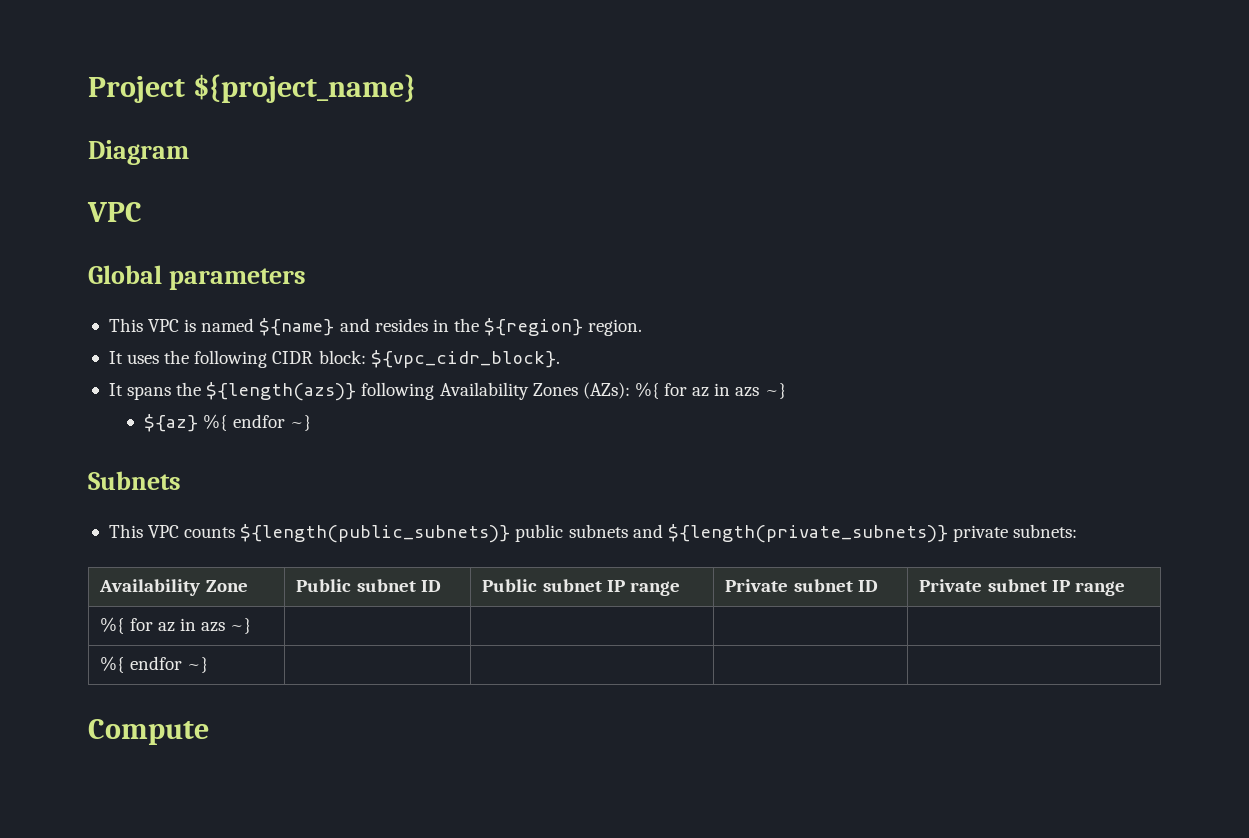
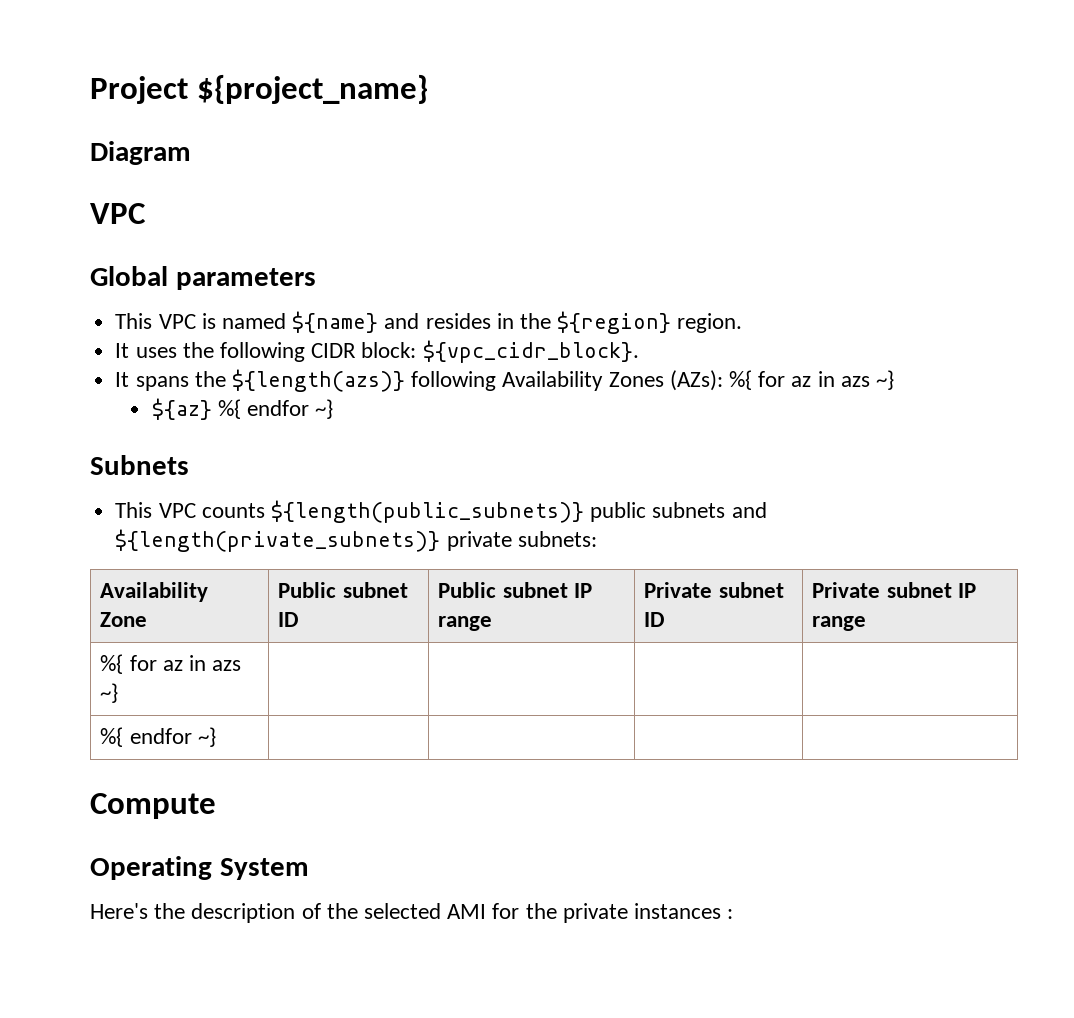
+ Operating System
+ Here's the description of the selected AMI for the private instances :

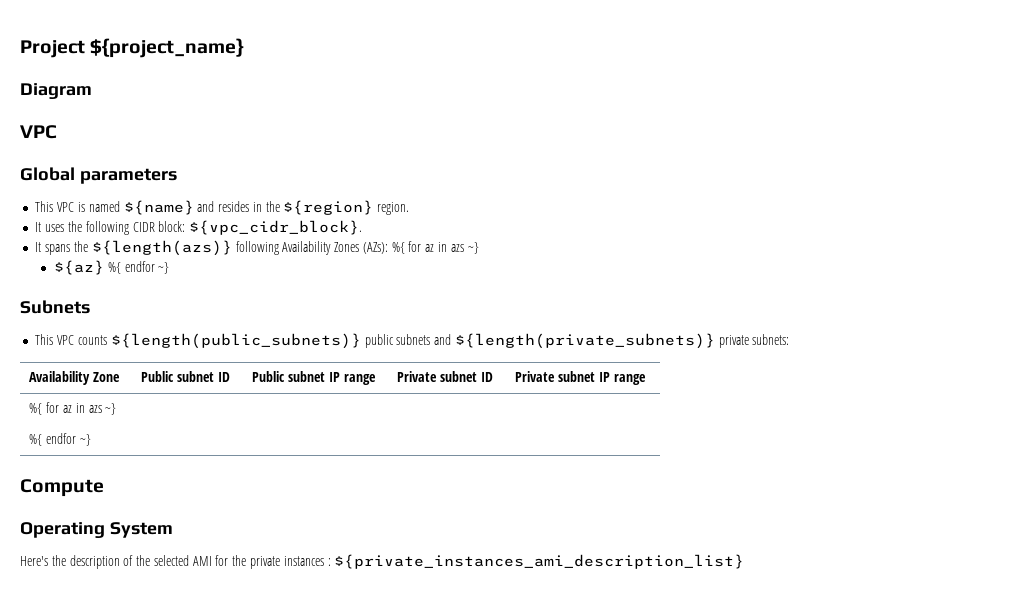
- Here's the description of the selected AMI for the private instances :
+ Here's the description of the selected AMI for the private instances : ${private_instances_ami_description_list}

